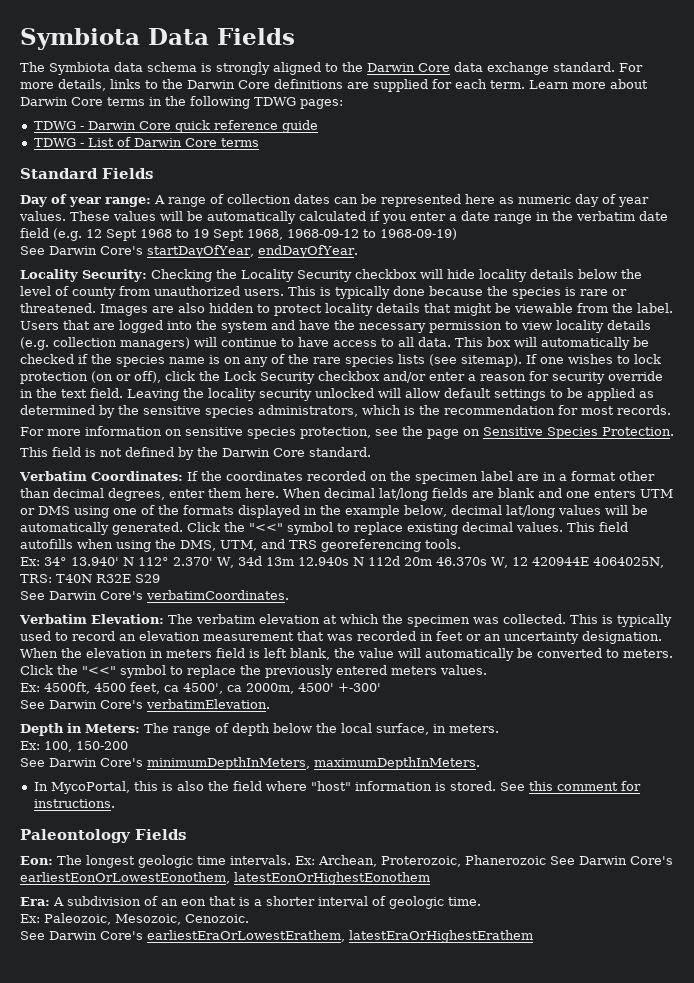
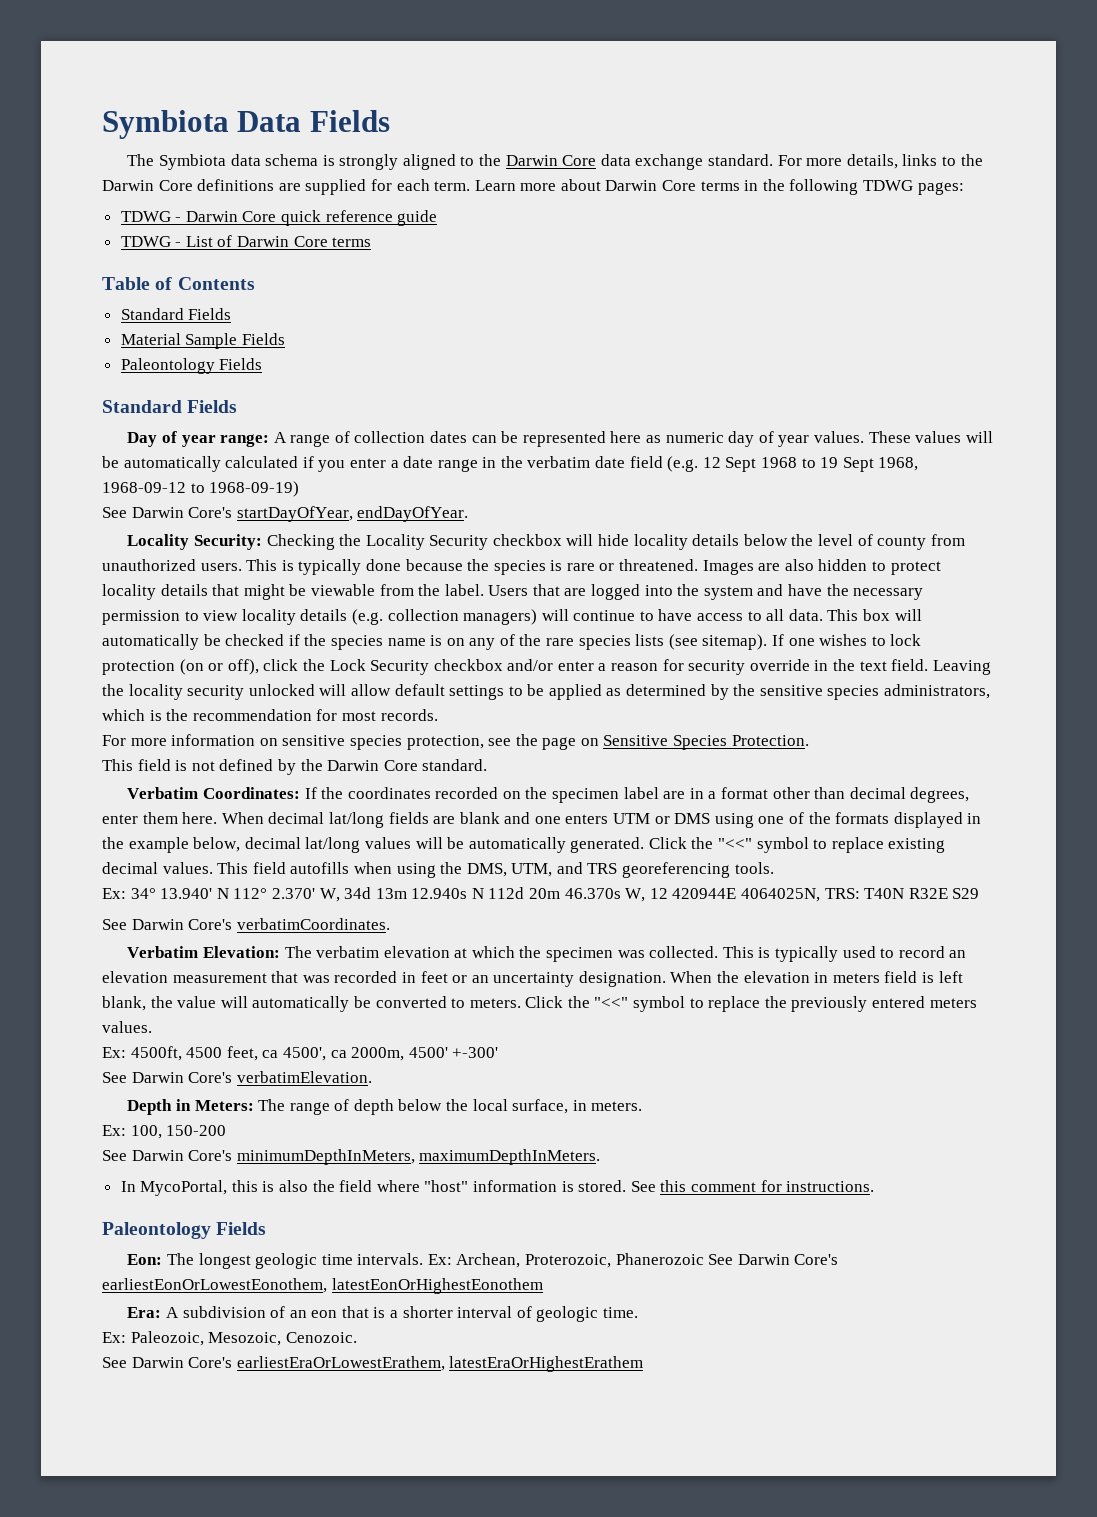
+ Table of Contents
+ Standard Fields
+ Material Sample Fields
+ Paleontology Fields

